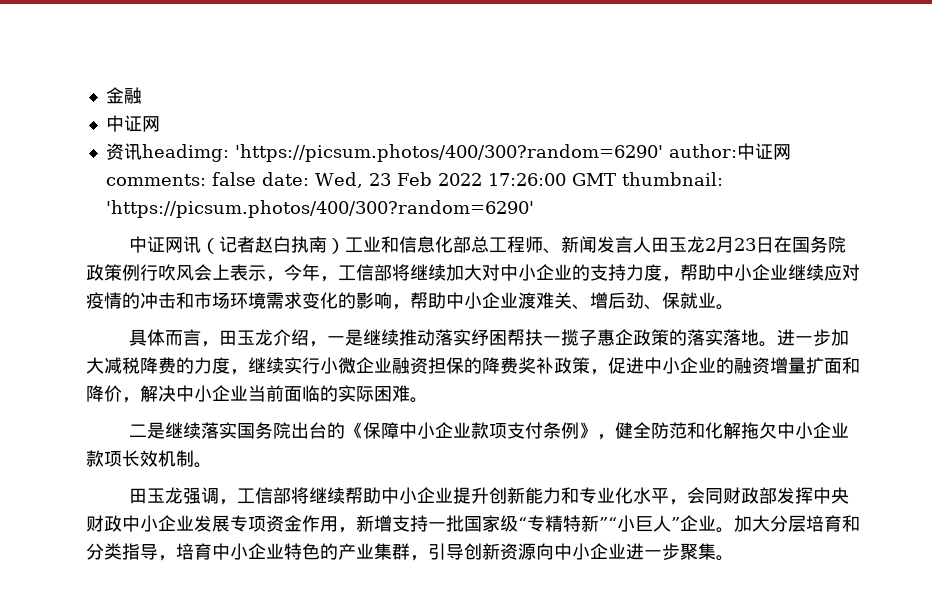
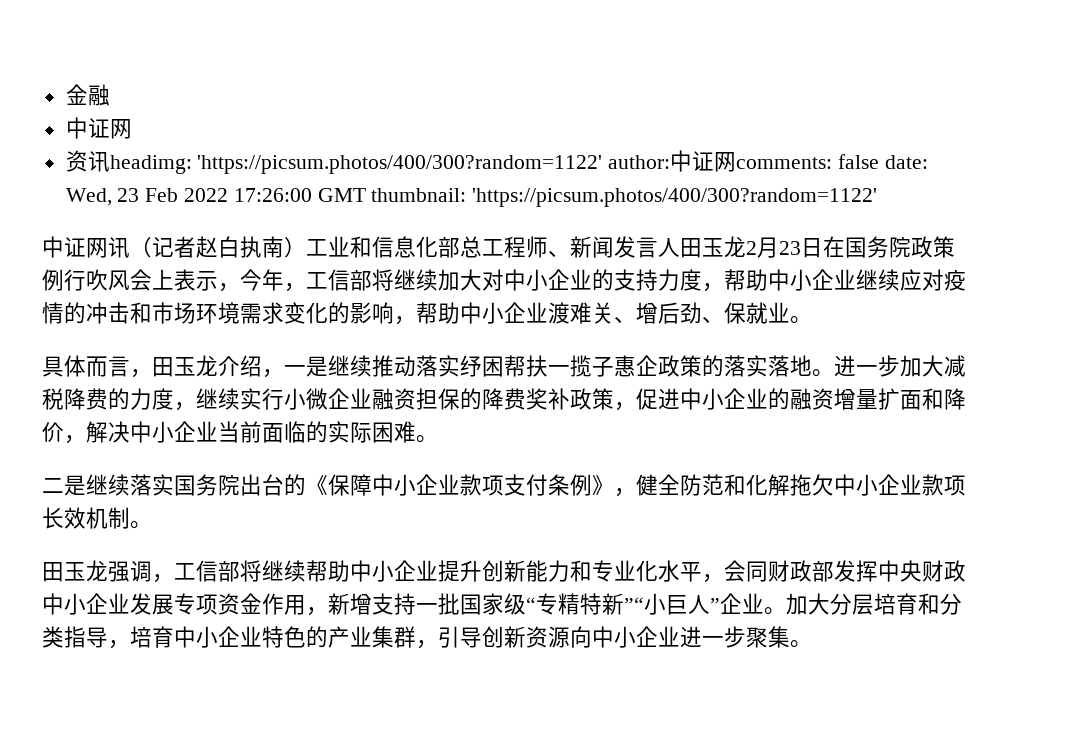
- 资讯headimg: 'https://picsum.photos/400/300?random=6290' author:中证网comments: false date: Wed, 23 Feb 2022 17:26:00 GMT thumbnail: 'https://picsum.photos/400/300?random=6290'
+ 资讯headimg: 'https://picsum.photos/400/300?random=1122' author:中证网comments: false date: Wed, 23 Feb 2022 17:26:00 GMT thumbnail: 'https://picsum.photos/400/300?random=1122'

